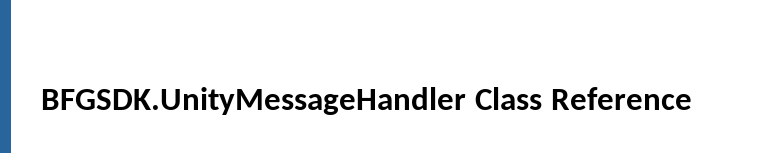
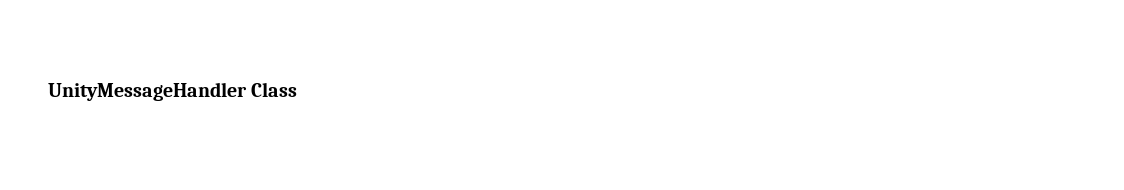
- BFGSDK.UnityMessageHandler Class Reference
+ UnityMessageHandler Class

